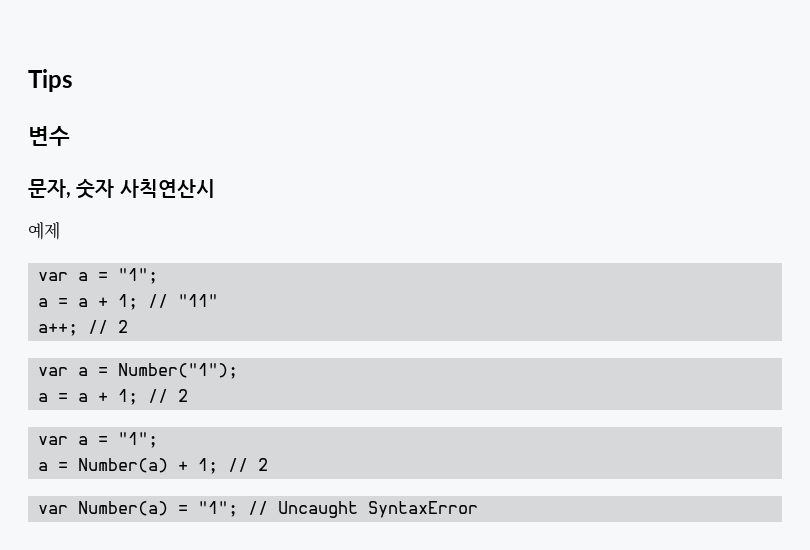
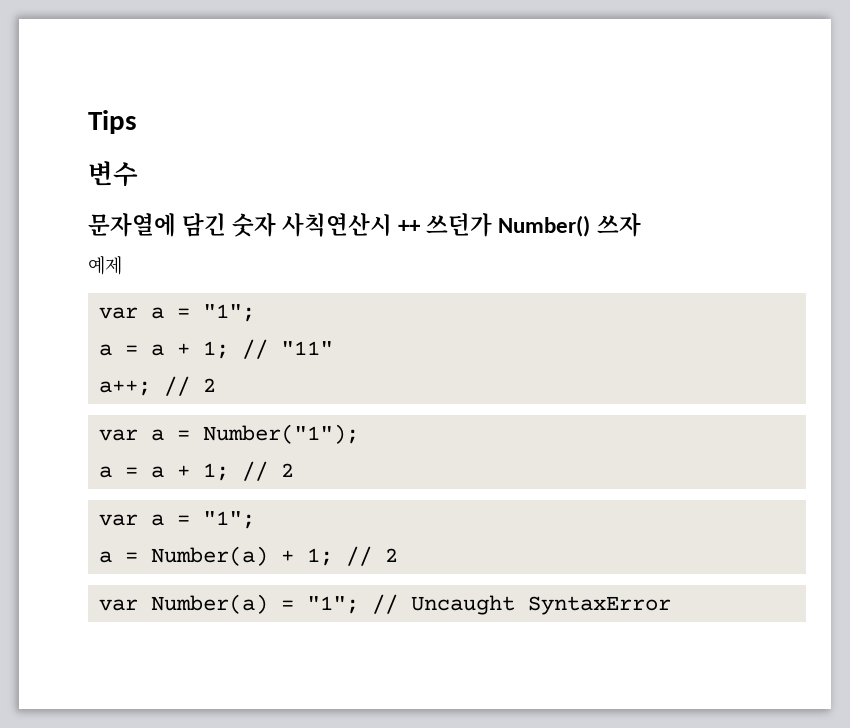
- 문자, 숫자 사칙연산시
+ 문자열에 담긴 숫자 사칙연산시 ++ 쓰던가 Number() 쓰자

